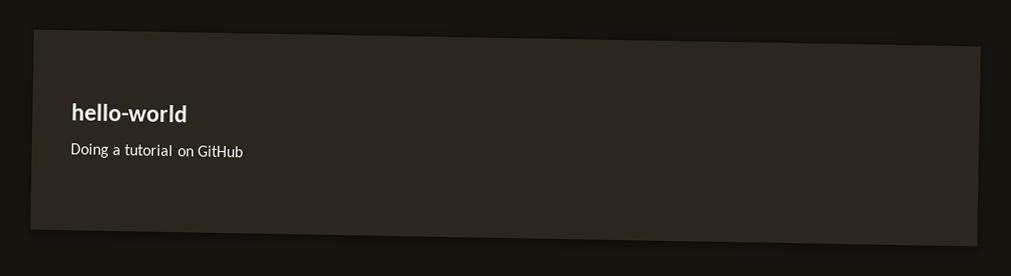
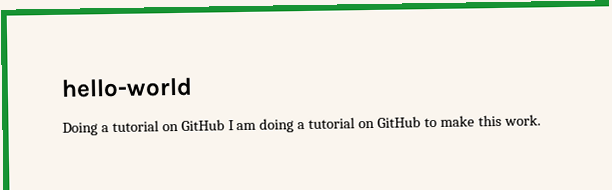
- Doing a tutorial on GitHub
+ Doing a tutorial on GitHub I am doing a tutorial on GitHub to make this work.

